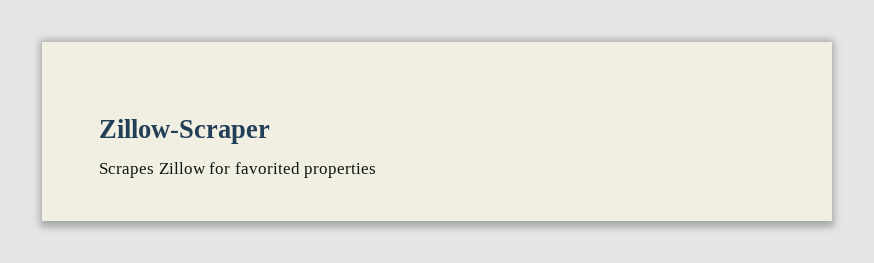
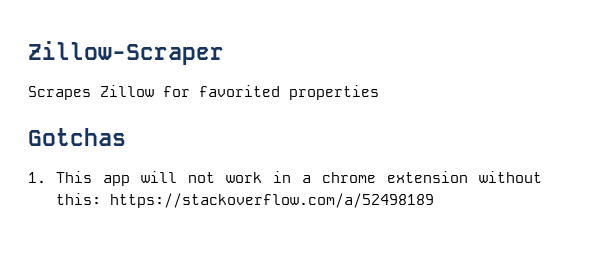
+ Gotchas
+ 1. This app will not work in a chrome extension without this: https://stackoverflow.com/a/52498189

